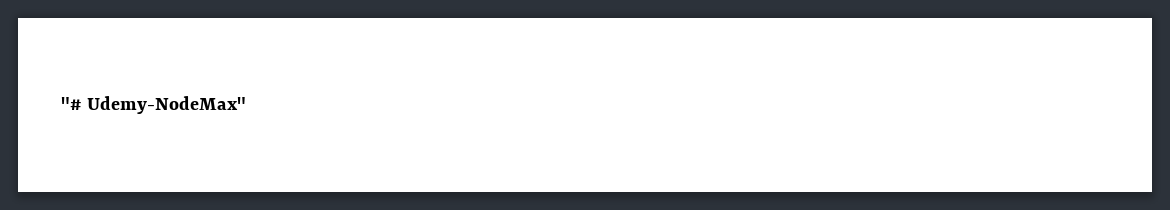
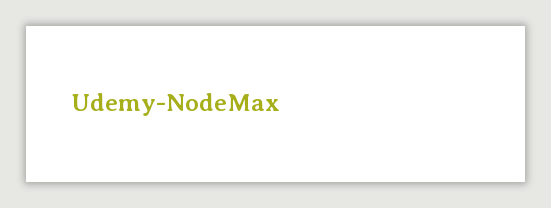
- "# Udemy-NodeMax"
+ Udemy-NodeMax

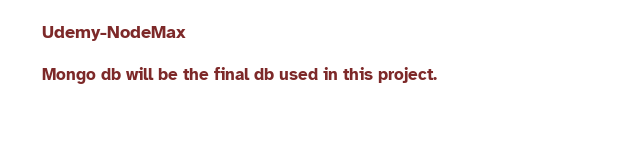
+ Mongo db will be the final db used in this project.

